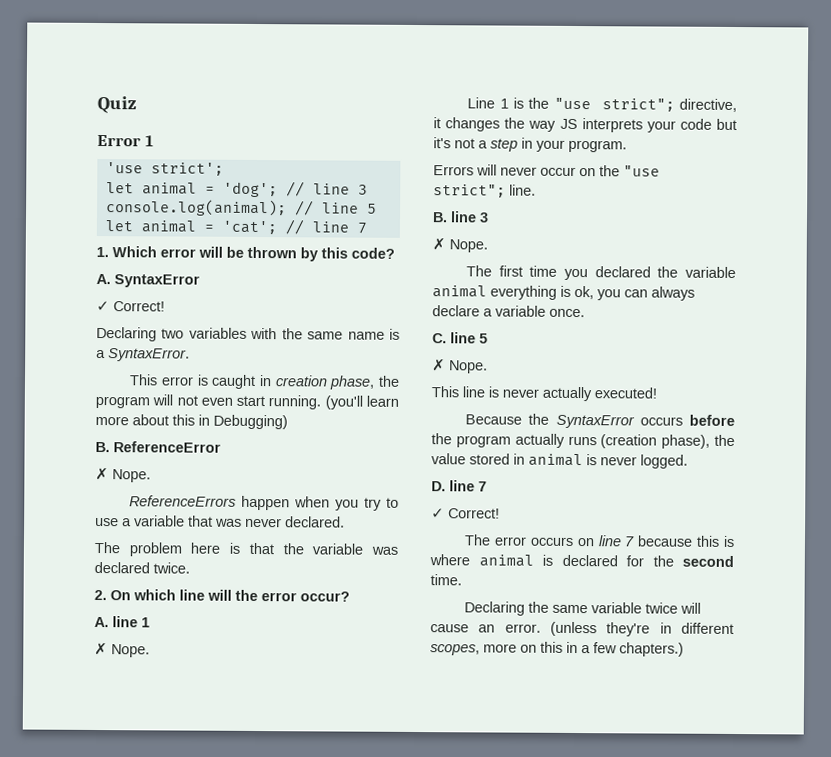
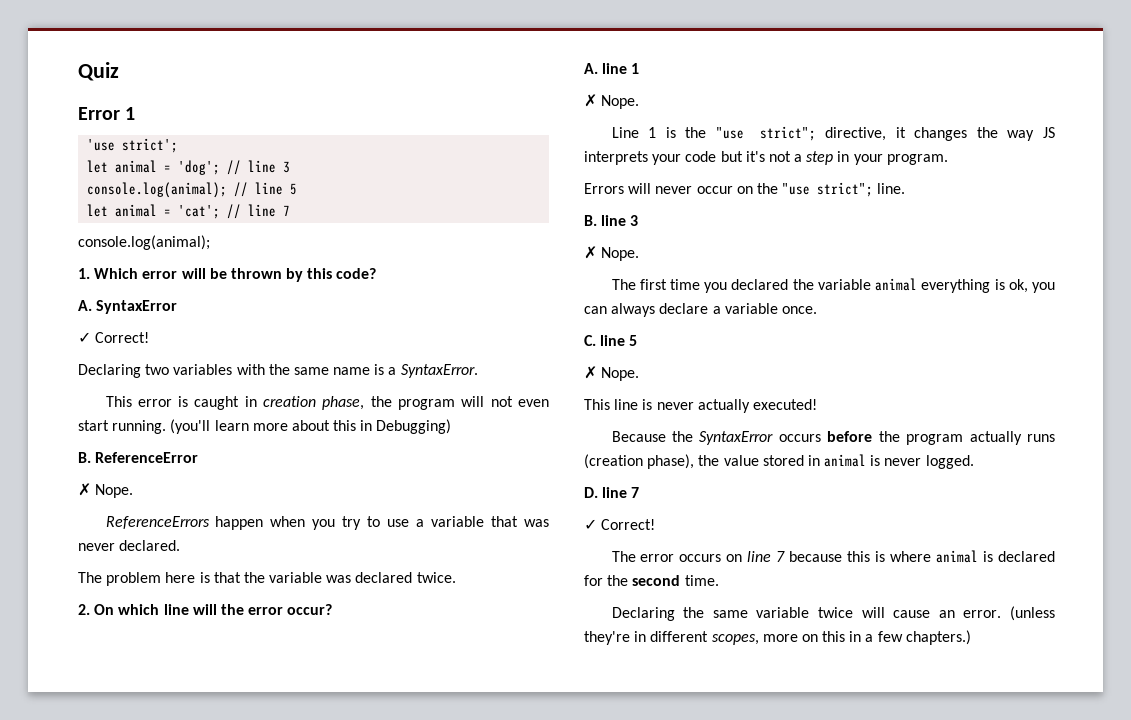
  let animal = 'cat'; // line 7
+ console.log(animal);

